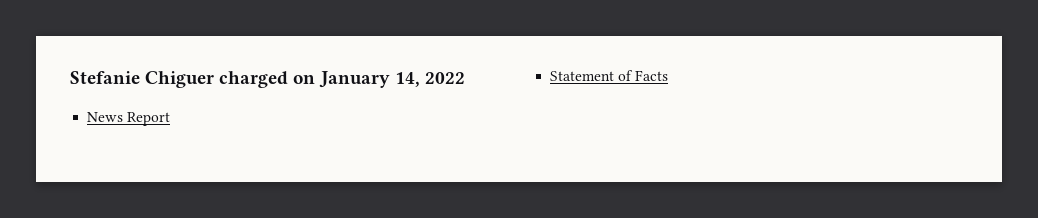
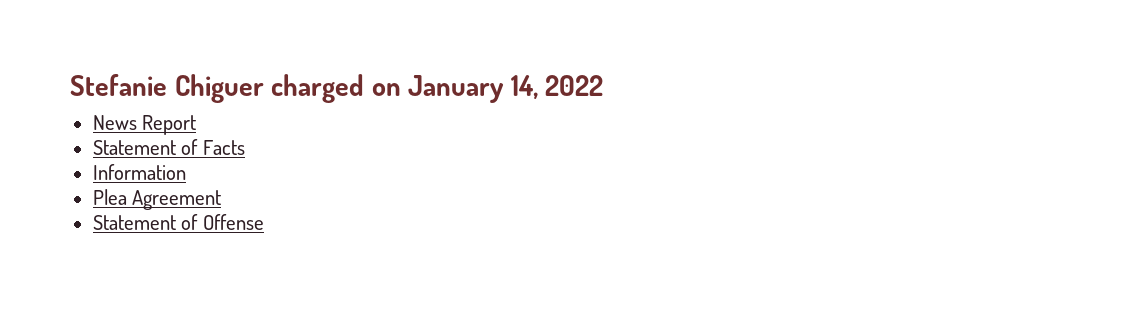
+ Information
+ Plea Agreement
+ Statement of Offense

